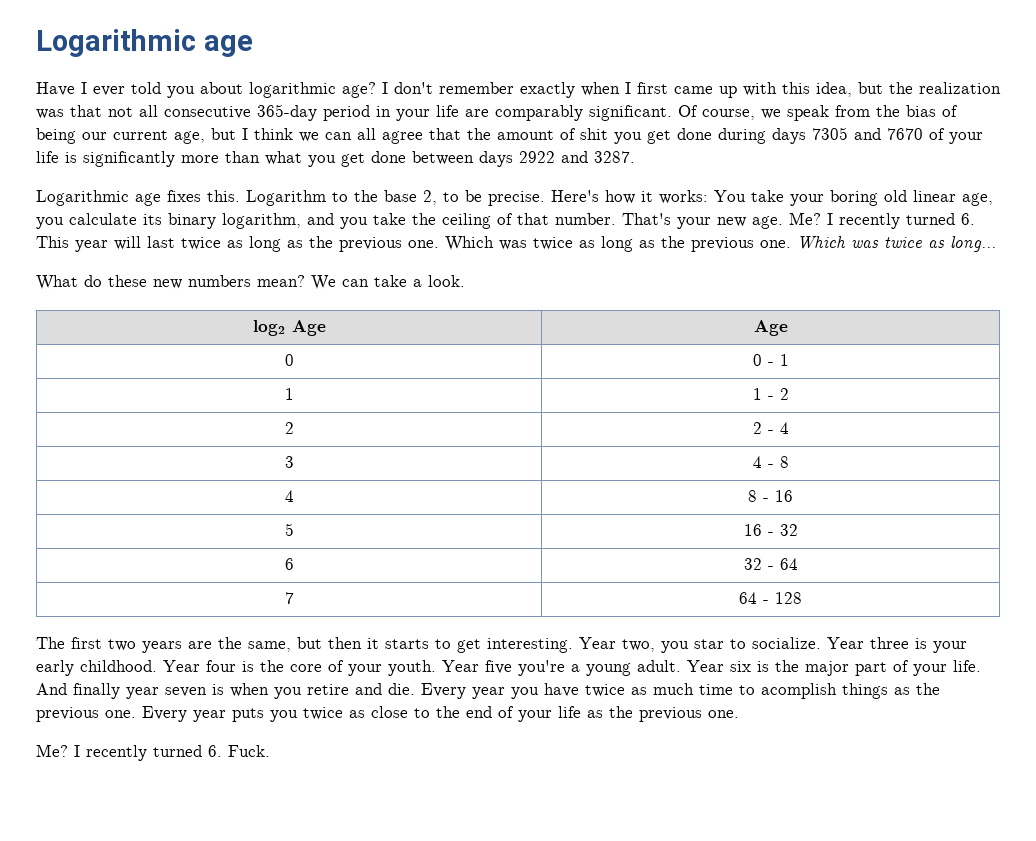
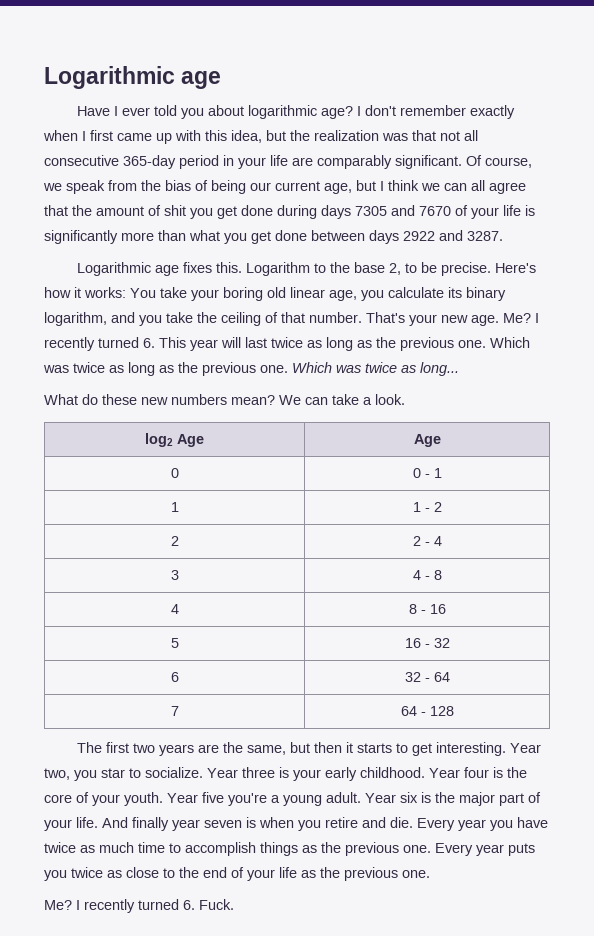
- Every year you have twice as much time to acomplish things as the previous one.
+ Every year you have twice as much time to accomplish things as the previous one.

